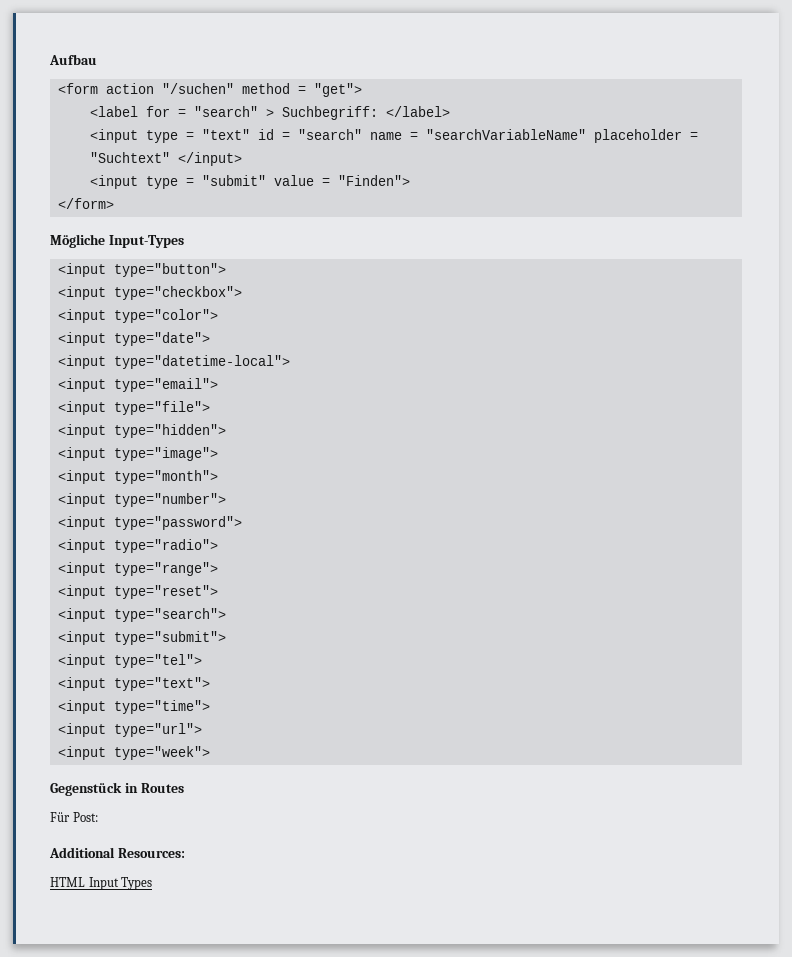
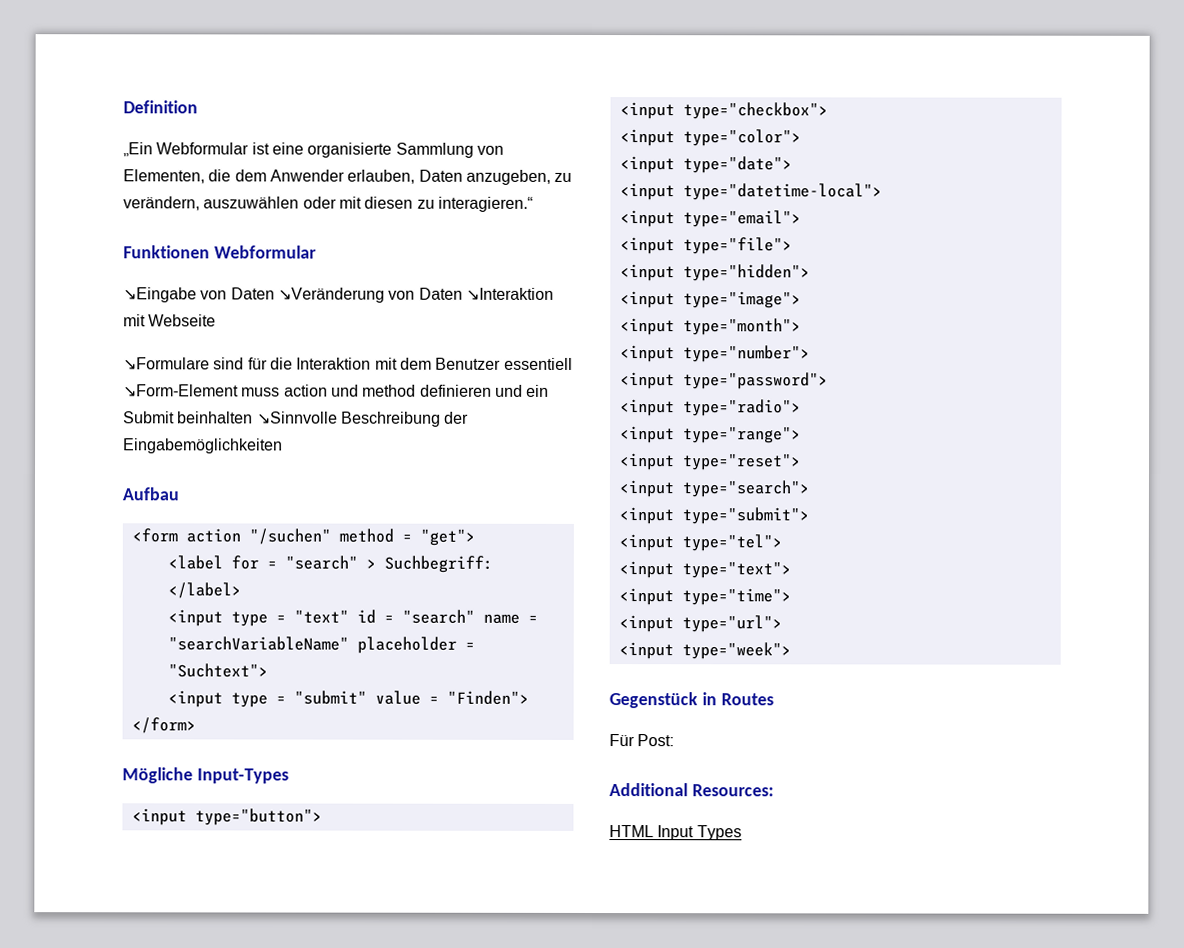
+ Definition
+ „Ein Webformular ist eine organisierte Sammlung von Elementen, die dem Anwender erlauben, Daten anzugeben, zu verändern, auszuwählen oder mit diesen zu interagieren.“
+ Funktionen Webformular
+ ↘Eingabe von Daten ↘Veränderung von Daten ↘Interaktion mit Webseite
+ ↘Formulare sind für die Interaktion mit dem Benutzer essentiell ↘Form-Element muss action und method definieren und ein Submit beinhalten ↘Sinnvolle Beschreibung der Eingabemöglichkeiten
- <input type = "text" id = "search" name = "searchVariableName" placeholder = "Suchtext" </input>
+ <input type = "text" id = "search" name = "searchVariableName" placeholder = "Suchtext">

